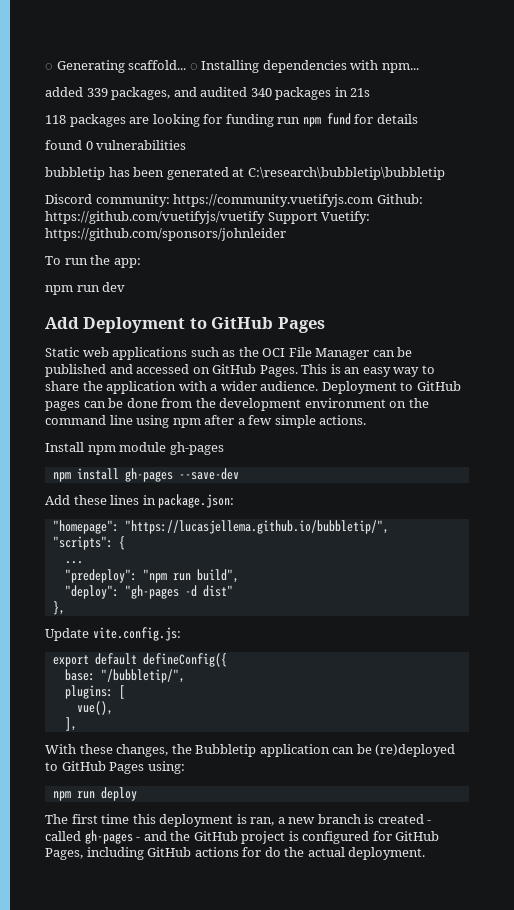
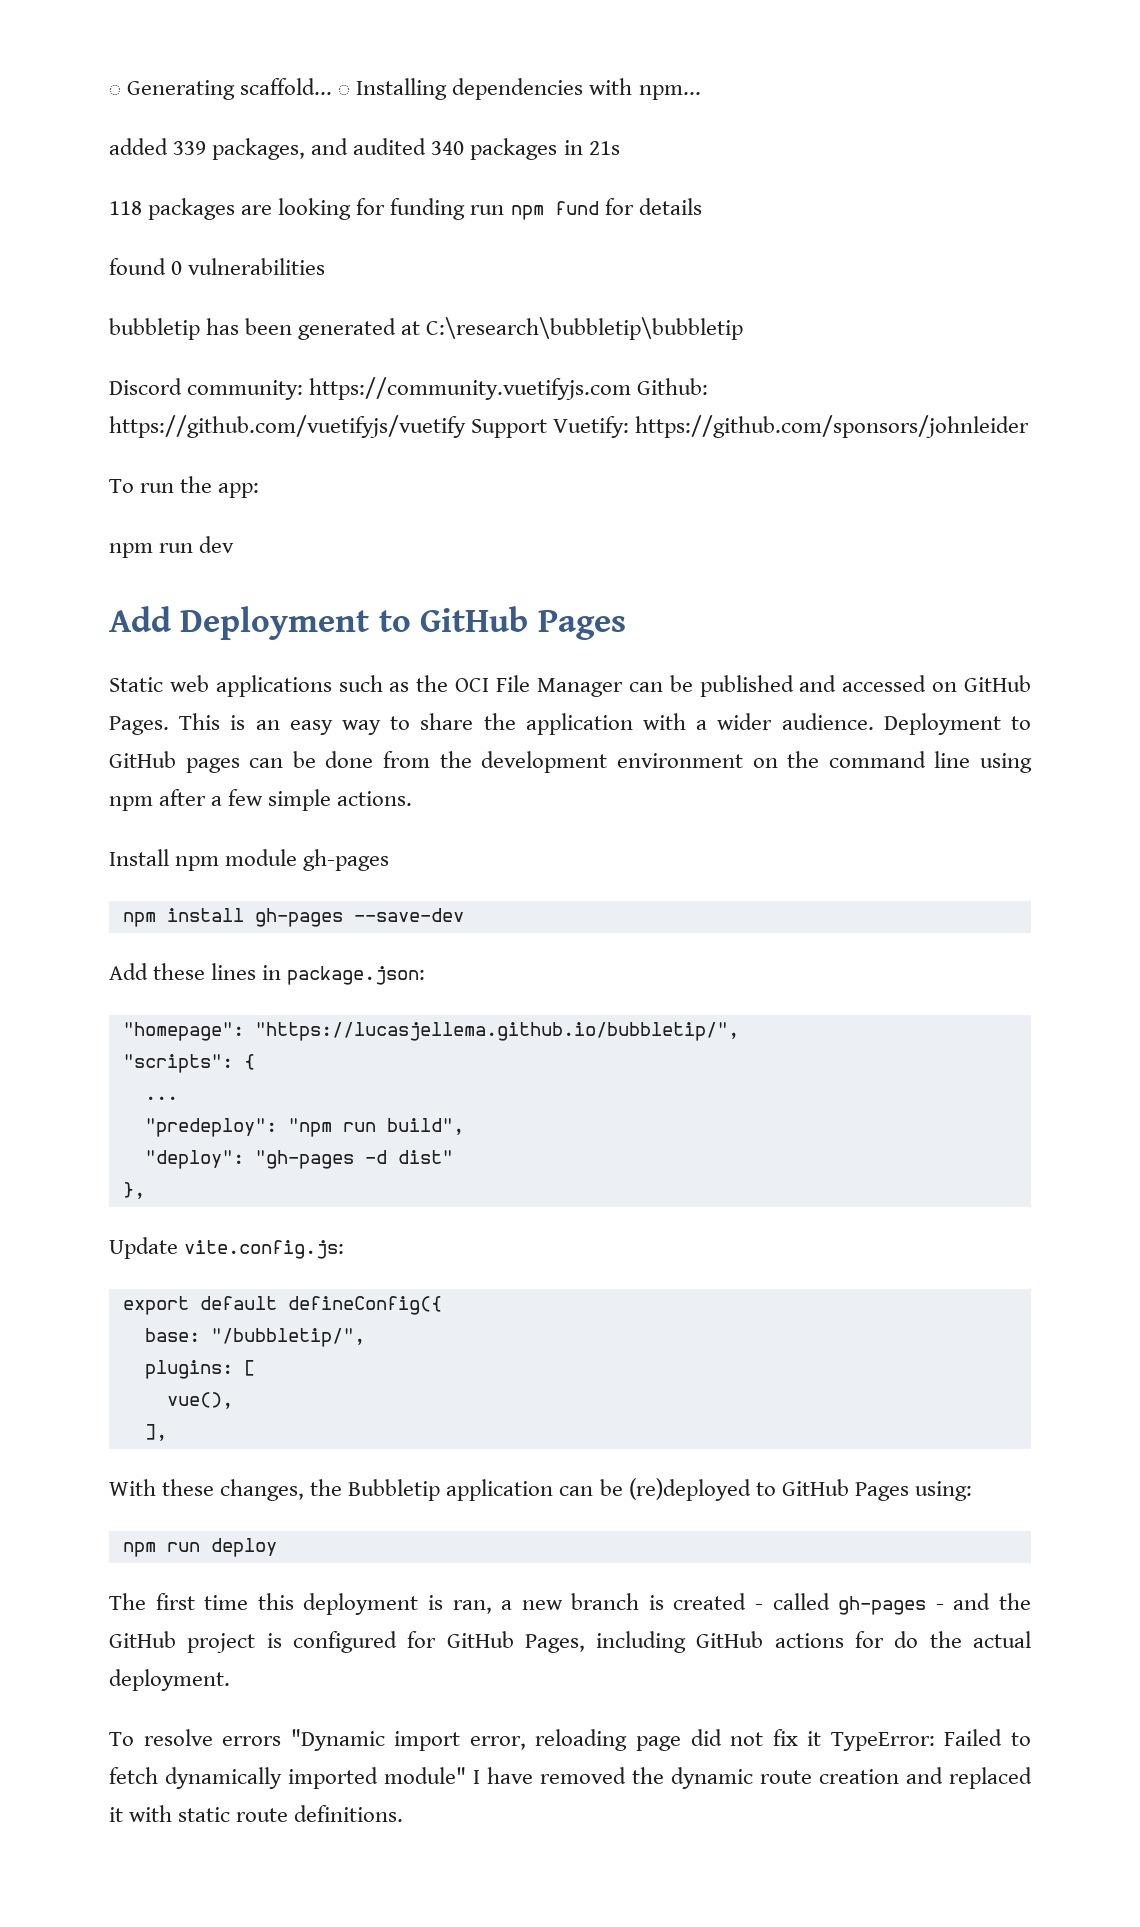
+ To resolve errors "Dynamic import error, reloading page did not fix it TypeError: Failed to fetch dynamically imported module" I have removed the dynamic route creation and replaced it with static route definitions.

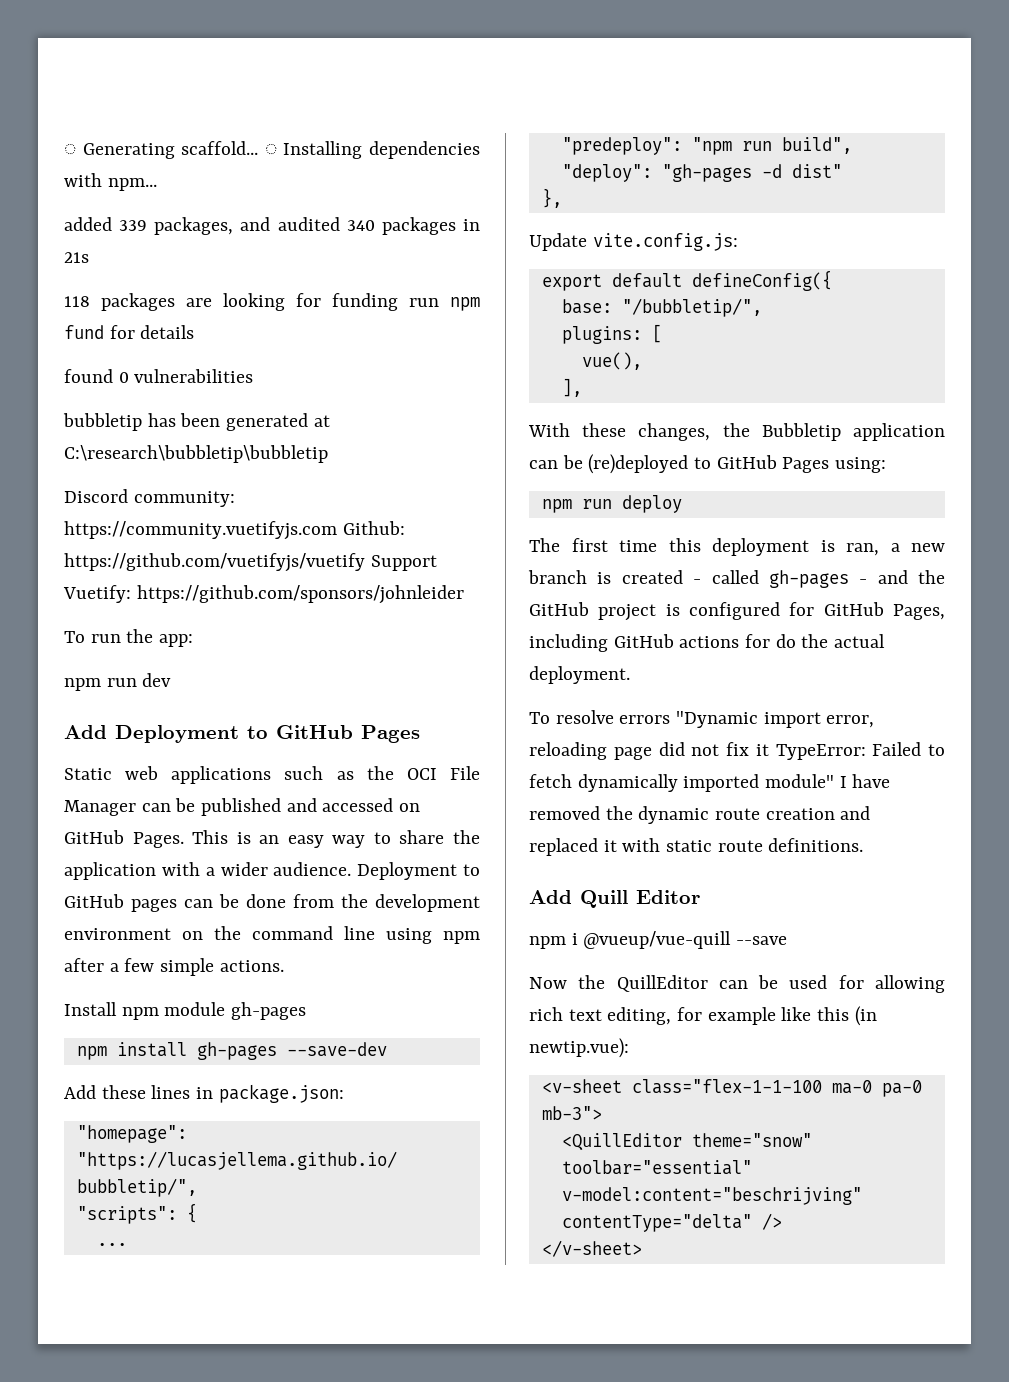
+ Add Quill Editor
+ npm i @vueup/vue-quill --save
+ Now the QuillEditor can be used for allowing rich text editing, for example like this (in newtip.vue):
+ <v-sheet class="flex-1-1-100 ma-0 pa-0 mb-3">
+ <QuillEditor theme="snow" toolbar="essential" v-model:content="beschrijving" contentType="delta" />
+ </v-sheet>

